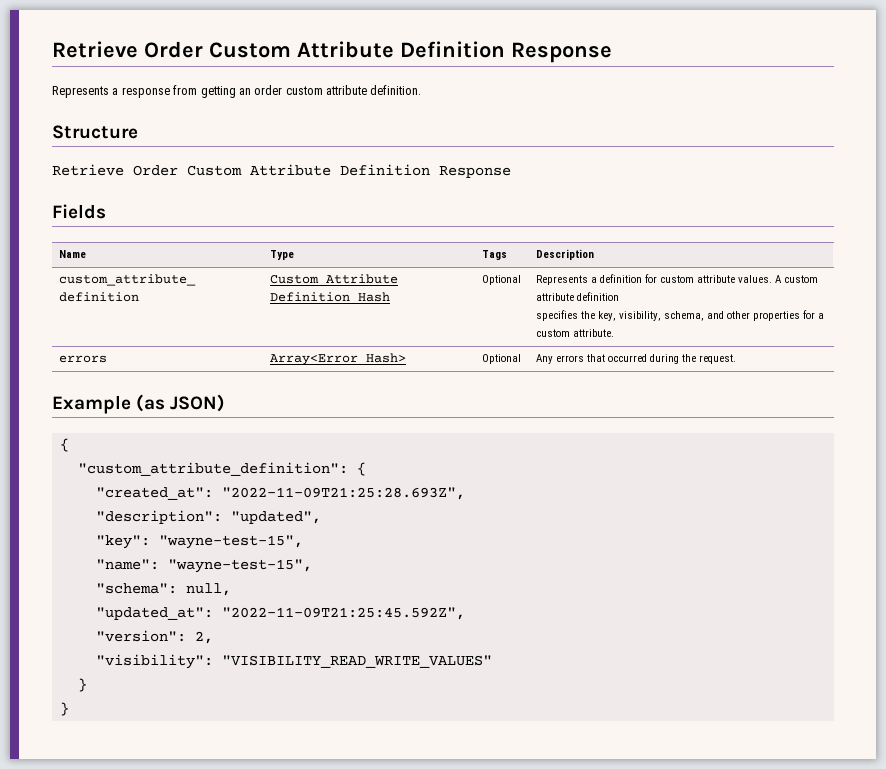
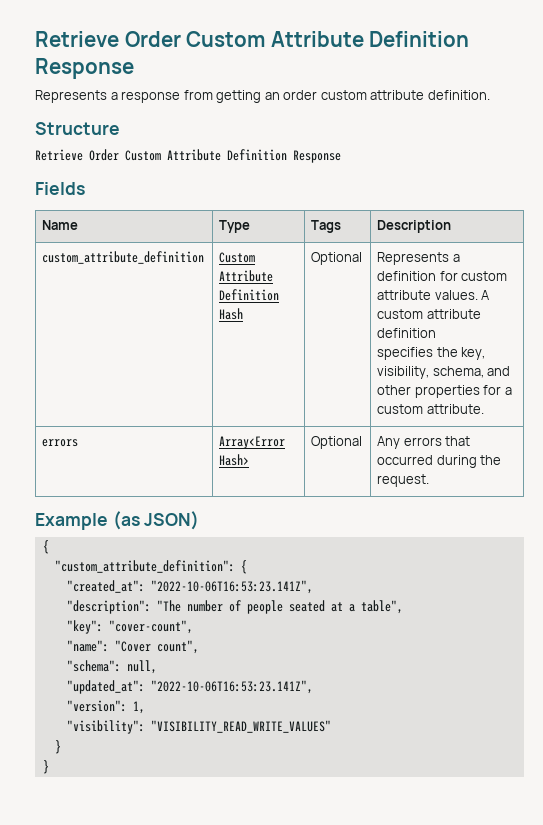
- "created_at": "2022-11-09T21:25:28.693Z",
+ "created_at": "2022-10-06T16:53:23.141Z",
- "description": "updated",
+ "description": "The number of people seated at a table",
- "key": "wayne-test-15",
+ "key": "cover-count",
- "name": "wayne-test-15",
+ "name": "Cover count",
- "updated_at": "2022-11-09T21:25:45.592Z",
+ "updated_at": "2022-10-06T16:53:23.141Z",
- "version": 2,
+ "version": 1,

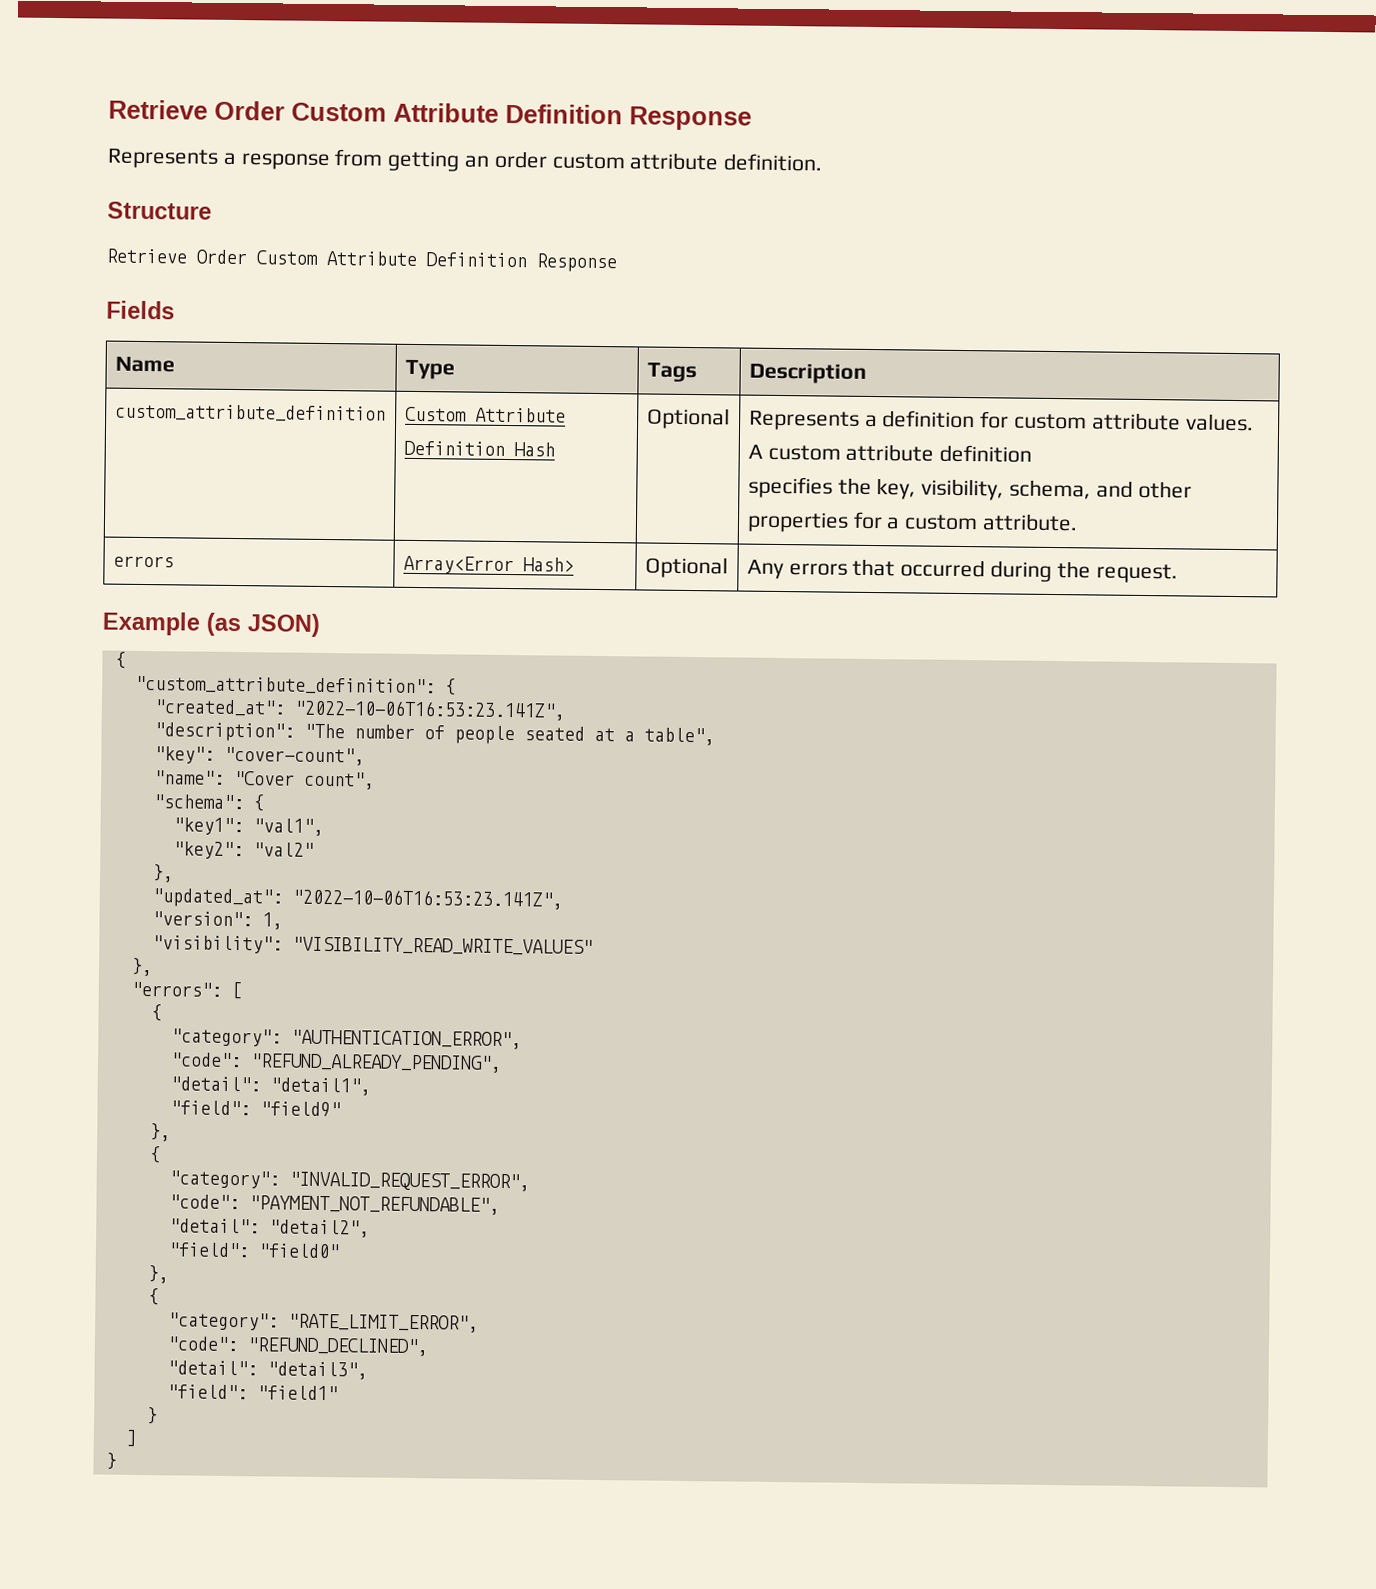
- "schema": null,
+ "schema": {
+ "key1": "val1",
+ "key2": "val2"
+ },
  "visibility": "VISIBILITY_READ_WRITE_VALUES"
+ },
+ "errors": [
+ {
+ "category": "AUTHENTICATION_ERROR",
+ "code": "REFUND_ALREADY_PENDING",
+ "detail": "detail1",
+ "field": "field9"
+ },
+ {
+ "category": "INVALID_REQUEST_ERROR",
+ "code": "PAYMENT_NOT_REFUNDABLE",
+ "detail": "detail2",
+ "field": "field0"
+ },
+ {
+ "category": "RATE_LIMIT_ERROR",
+ "code": "REFUND_DECLINED",
+ "detail": "detail3",
+ "field": "field1"
  }
+ ]

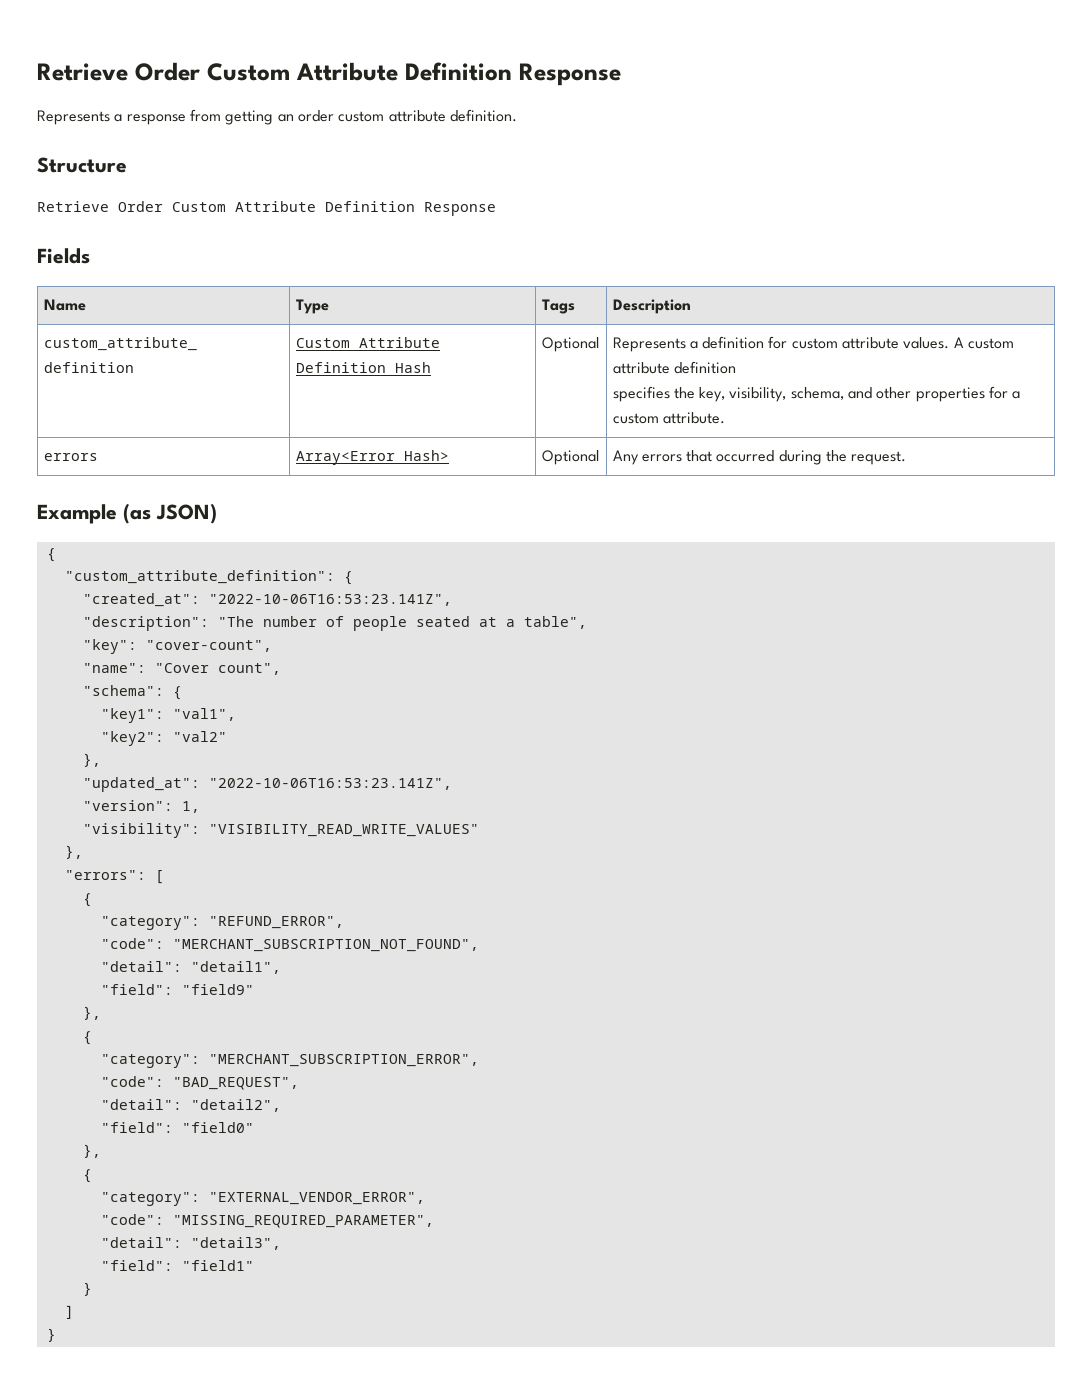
- "category": "AUTHENTICATION_ERROR",
- "code": "REFUND_ALREADY_PENDING",
+ "category": "REFUND_ERROR",
+ "code": "MERCHANT_SUBSCRIPTION_NOT_FOUND",
- "category": "INVALID_REQUEST_ERROR",
- "code": "PAYMENT_NOT_REFUNDABLE",
+ "category": "MERCHANT_SUBSCRIPTION_ERROR",
+ "code": "BAD_REQUEST",
- "category": "RATE_LIMIT_ERROR",
- "code": "REFUND_DECLINED",
+ "category": "EXTERNAL_VENDOR_ERROR",
+ "code": "MISSING_REQUIRED_PARAMETER",

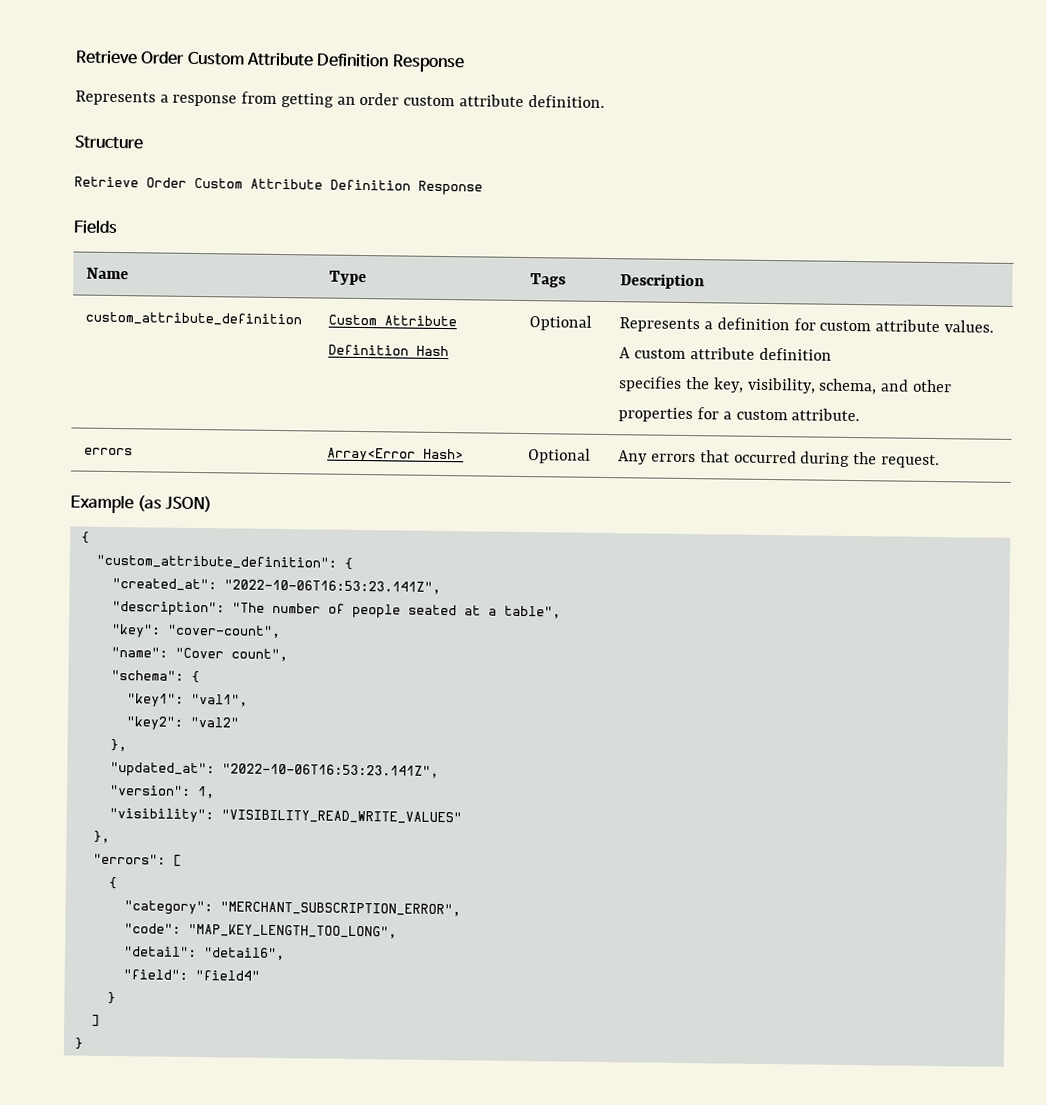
- "category": "REFUND_ERROR",
- "code": "MERCHANT_SUBSCRIPTION_NOT_FOUND",
- "detail": "detail1",
- "field": "field9"
- },
- {
- "code": "BAD_REQUEST",
- "detail": "detail2",
- "field": "field0"
- },
- {
- "category": "EXTERNAL_VENDOR_ERROR",
- "code": "MISSING_REQUIRED_PARAMETER",
- "detail": "detail3",
- "field": "field1"
+ "code": "MAP_KEY_LENGTH_TOO_LONG",
+ "detail": "detail6",
+ "field": "field4"

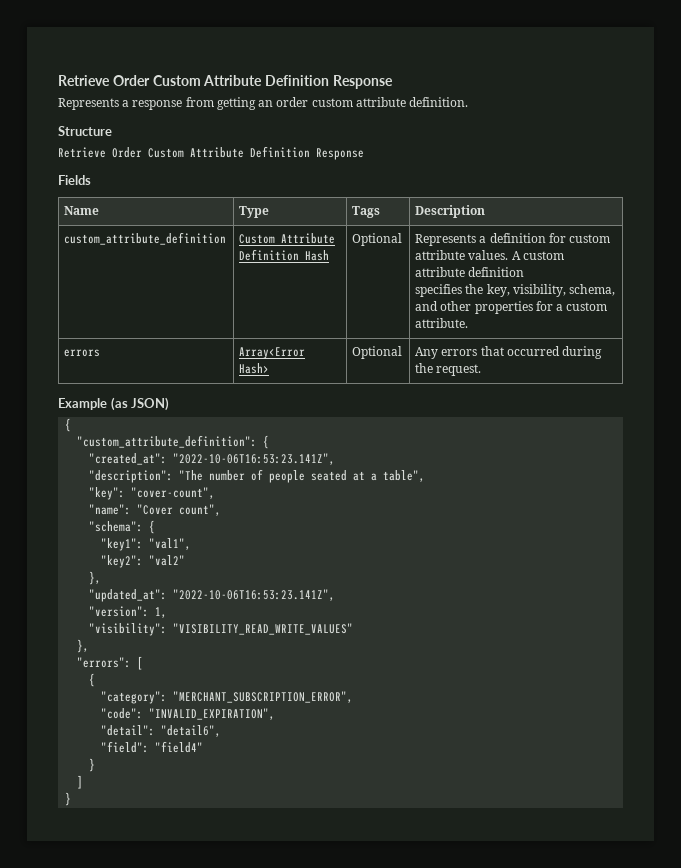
- "code": "MAP_KEY_LENGTH_TOO_LONG",
+ "code": "INVALID_EXPIRATION",

